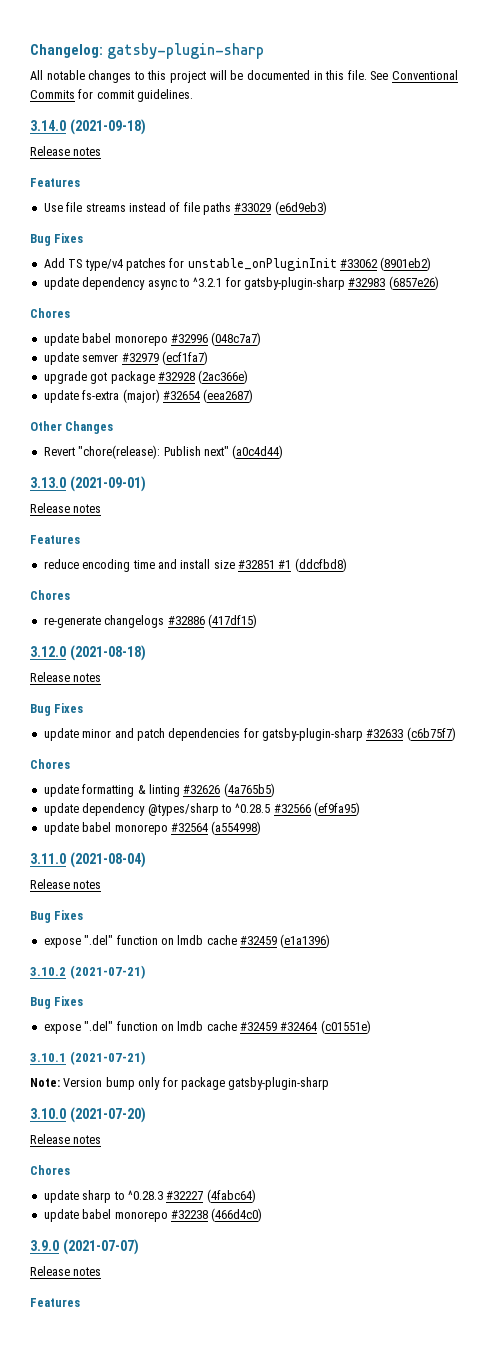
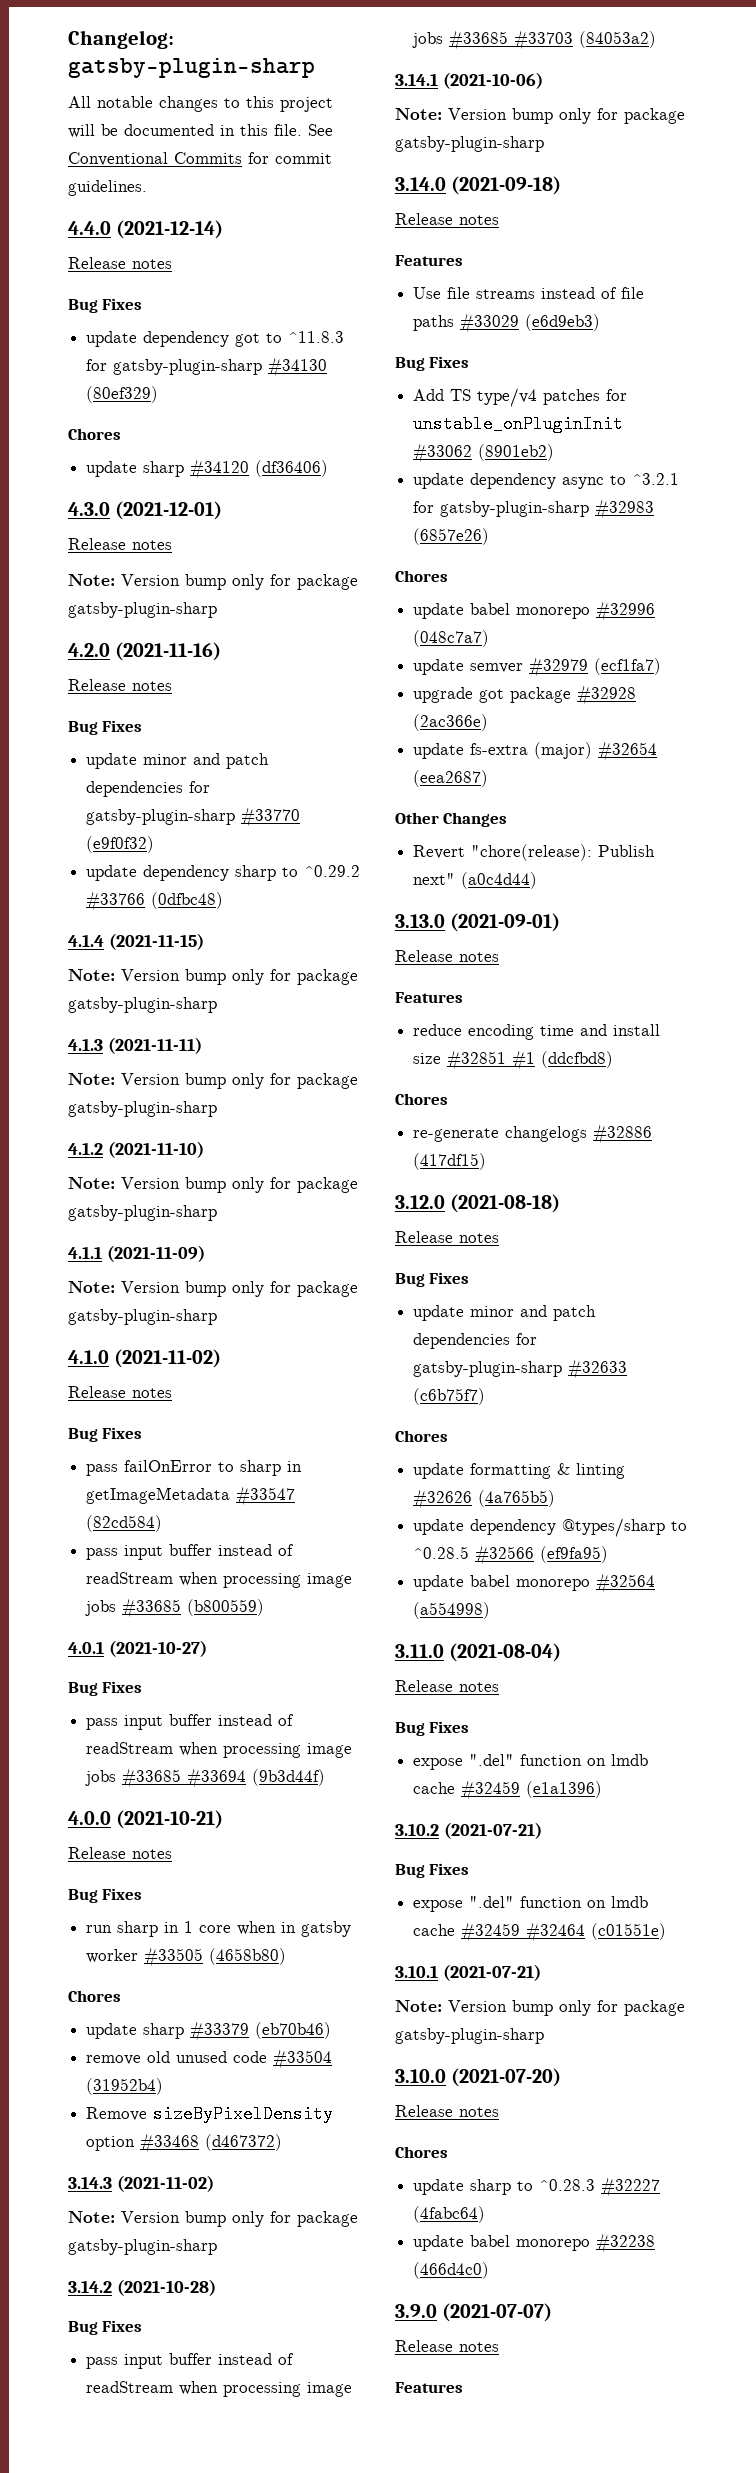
+ 4.4.0 (2021-12-14)
+ Release notes
+ Bug Fixes
+ update dependency got to ^11.8.3 for gatsby-plugin-sharp #34130 (80ef329)
+ Chores
+ update sharp #34120 (df36406)
+ 4.3.0 (2021-12-01)
+ Release notes
+ Note: Version bump only for package gatsby-plugin-sharp
+ 4.2.0 (2021-11-16)
+ Release notes
+ Bug Fixes
+ update minor and patch dependencies for gatsby-plugin-sharp #33770 (e9f0f32)
+ update dependency sharp to ^0.29.2 #33766 (0dfbc48)
+ 4.1.4 (2021-11-15)
+ Note: Version bump only for package gatsby-plugin-sharp
+ 4.1.3 (2021-11-11)
+ Note: Version bump only for package gatsby-plugin-sharp
+ 4.1.2 (2021-11-10)
+ Note: Version bump only for package gatsby-plugin-sharp
+ 4.1.1 (2021-11-09)
+ Note: Version bump only for package gatsby-plugin-sharp
+ 4.1.0 (2021-11-02)
+ Release notes
+ Bug Fixes
+ pass failOnError to sharp in getImageMetadata #33547 (82cd584)
+ pass input buffer instead of readStream when processing image jobs #33685 (b800559)
+ 4.0.1 (2021-10-27)
+ Bug Fixes
+ pass input buffer instead of readStream when processing image jobs #33685 #33694 (9b3d44f)
+ 4.0.0 (2021-10-21)
+ Release notes
+ Bug Fixes
+ run sharp in 1 core when in gatsby worker #33505 (4658b80)
+ Chores
+ update sharp #33379 (eb70b46)
+ remove old unused code #33504 (31952b4)
+ Remove sizeByPixelDensity option #33468 (d467372)
+ 3.14.3 (2021-11-02)
+ Note: Version bump only for package gatsby-plugin-sharp
+ 3.14.2 (2021-10-28)
+ Bug Fixes
+ pass input buffer instead of readStream when processing image jobs #33685 #33703 (84053a2)
+ 3.14.1 (2021-10-06)
+ Note: Version bump only for package gatsby-plugin-sharp

